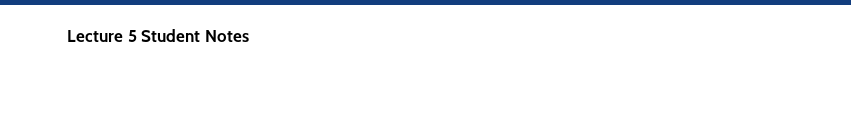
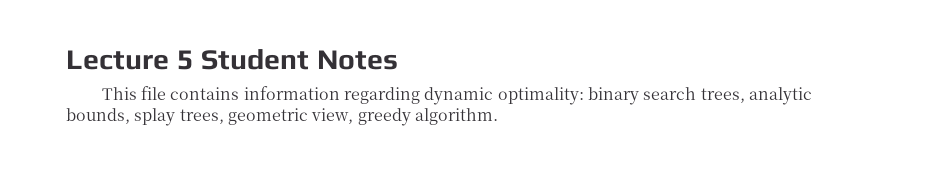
+ This file contains information regarding dynamic optimality: binary search trees, analytic bounds, splay trees, geometric view, greedy algorithm.

